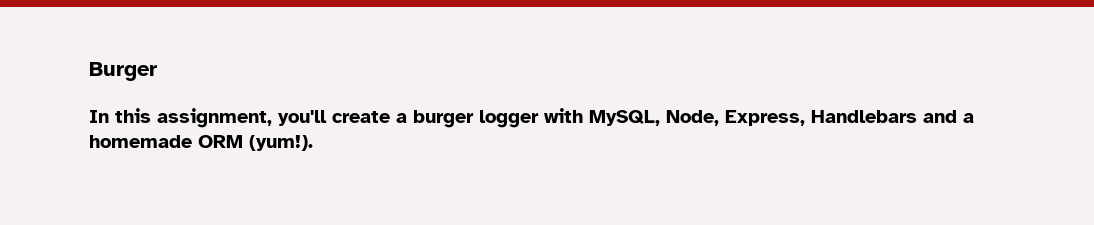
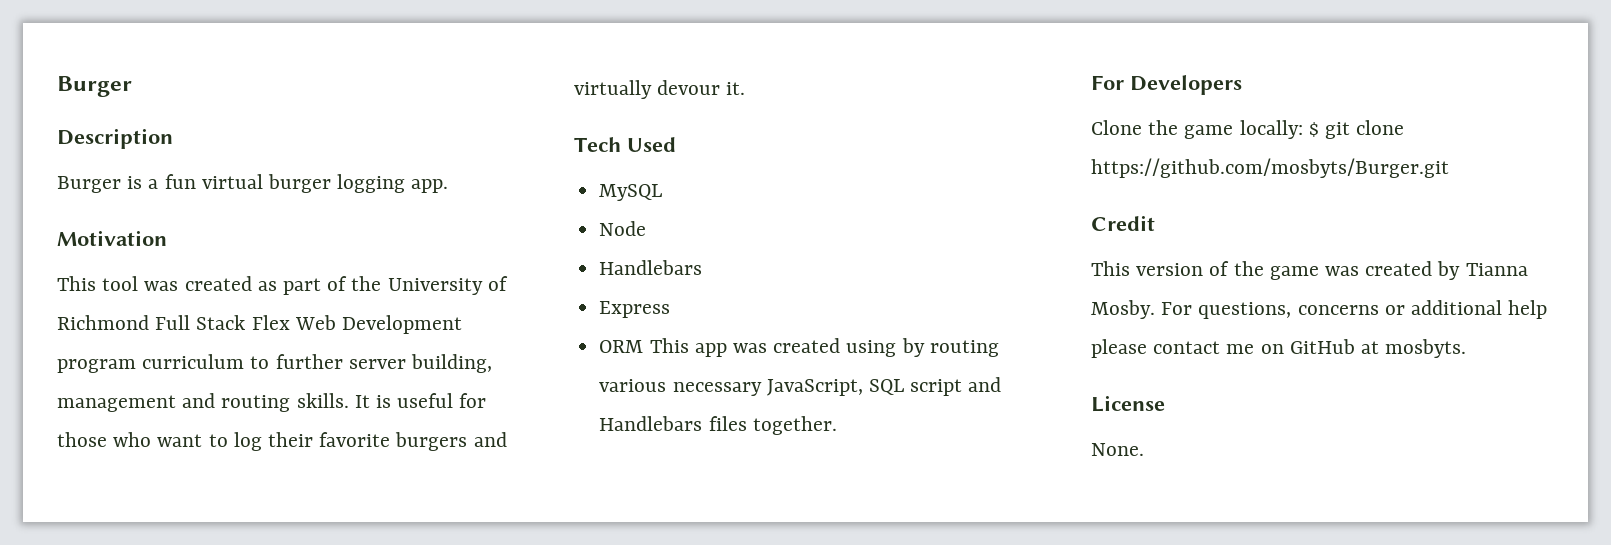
- In this assignment, you'll create a burger logger with MySQL, Node, Express, Handlebars and a homemade ORM (yum!).
+ Description
+ Burger is a fun virtual burger logging app.
+ Motivation
+ This tool was created as part of the University of Richmond Full Stack Flex Web Development program curriculum to further server building, management and routing skills. It is useful for those who want to log their favorite burgers and virtually devour it.
+ Tech Used
+ MySQL
+ Node
+ Handlebars
+ Express
+ ORM This app was created using by routing various necessary JavaScript, SQL script and Handlebars files together.
+ For Developers
+ Clone the game locally: $ git clone https://github.com/mosbyts/Burger.git
+ Credit
+ This version of the game was created by Tianna Mosby. For questions, concerns or additional help please contact me on GitHub at mosbyts.
+ License
+ None.

